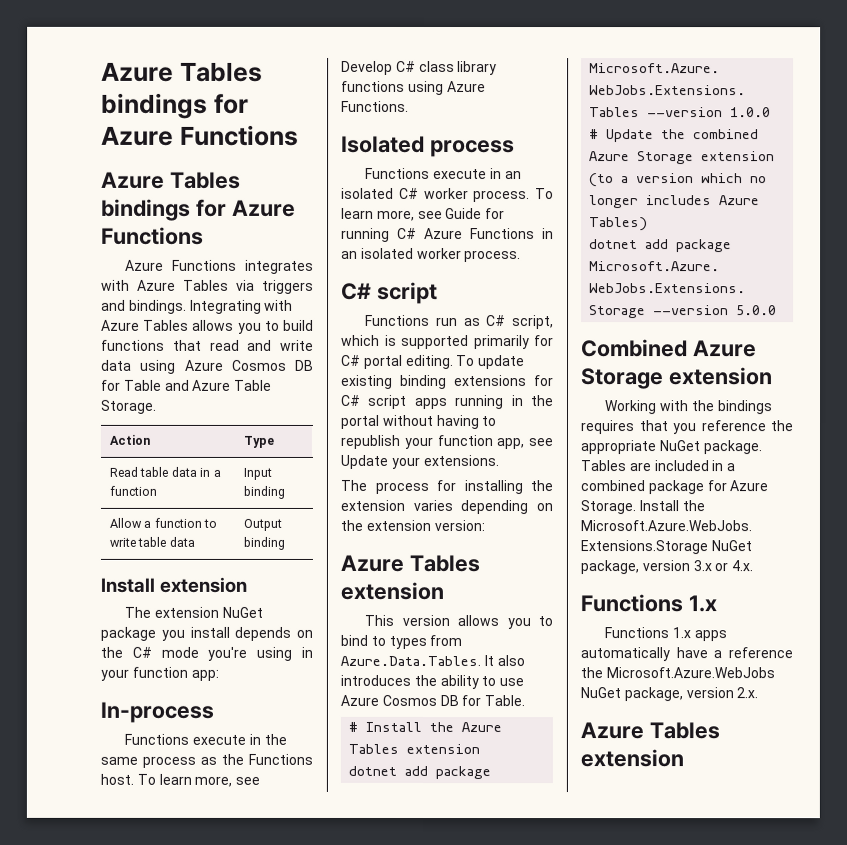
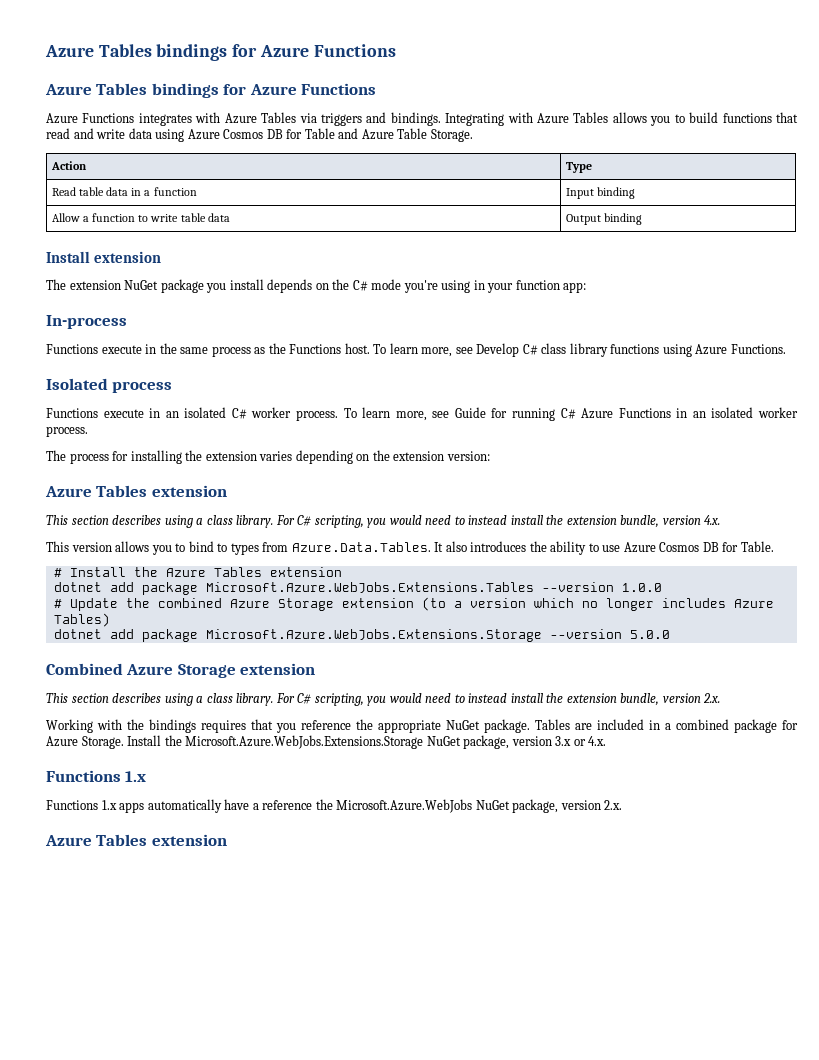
  To learn more, see Guide for running C# Azure Functions in an isolated worker process.
- C# script
- Functions run as C# script, which is supported primarily for C# portal editing. To update existing binding extensions for C# script apps running in the portal without having to republish your function app, see Update your extensions.
+ This section describes using a class library. For C# scripting, you would need to instead install the extension bundle, version 4.x.
+ This section describes using a class library. For C# scripting, you would need to instead install the extension bundle, version 2.x.

